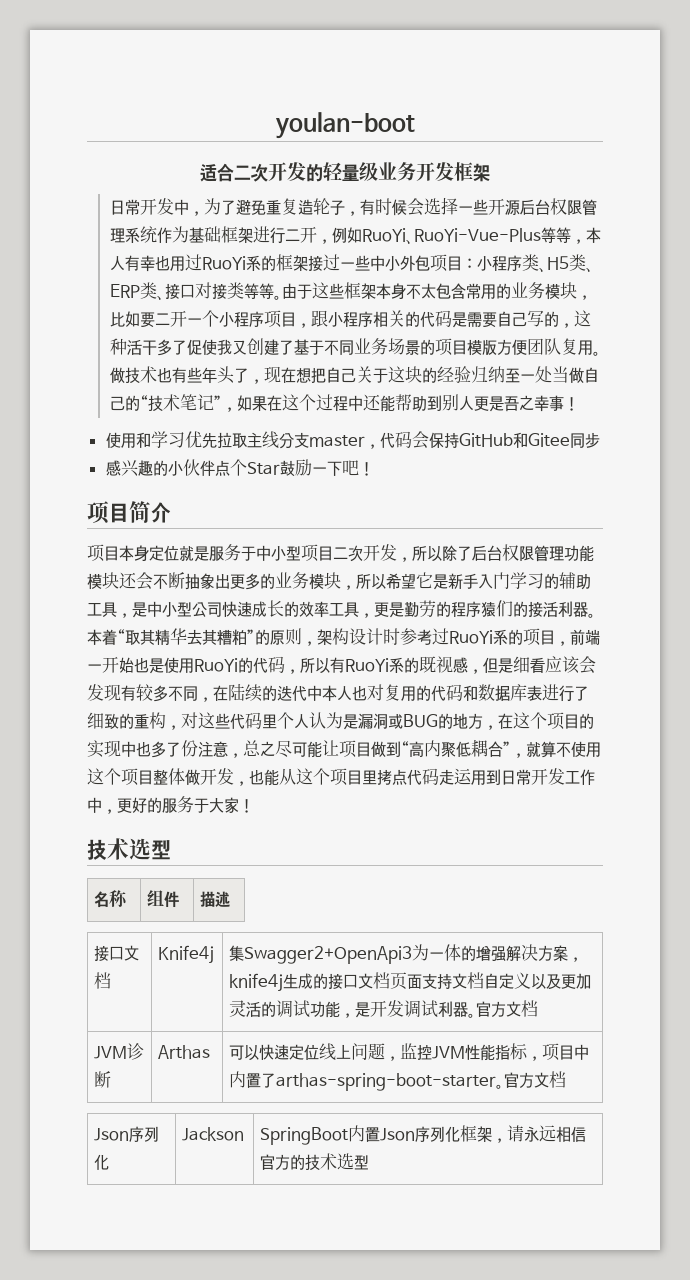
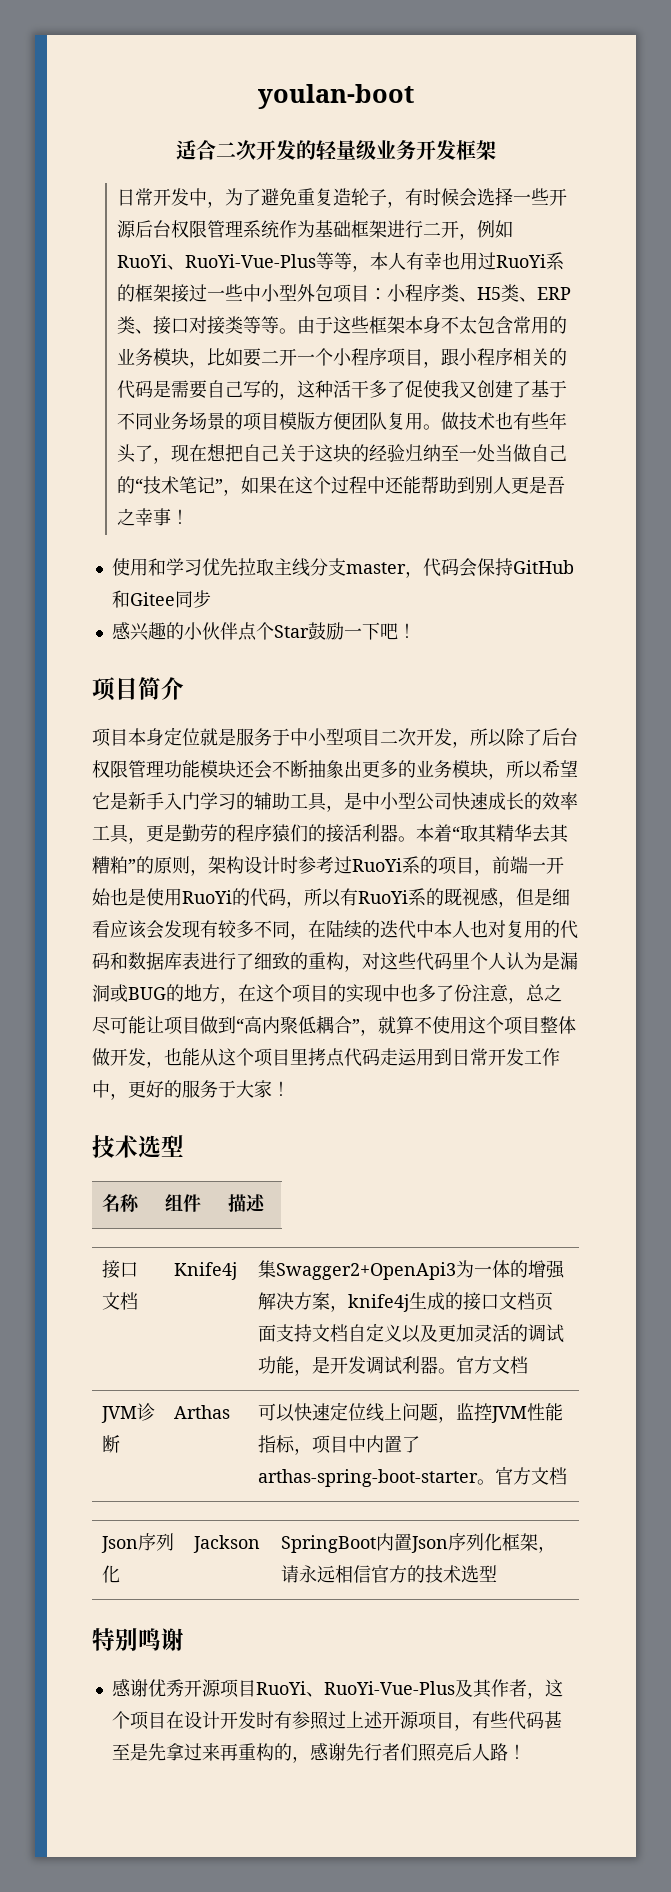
- 日常开发中，为了避免重复造轮子，有时候会选择一些开源后台权限管理系统作为基础框架进行二开，例如RuoYi、RuoYi-Vue-Plus等等，本人有幸也用过RuoYi系的框架接过一些中小外包项目：小程序类、H5类、ERP类、接口对接类等等。
+ 日常开发中，为了避免重复造轮子，有时候会选择一些开源后台权限管理系统作为基础框架进行二开，例如RuoYi、RuoYi-Vue-Plus等等，本人有幸也用过RuoYi系的框架接过一些中小型外包项目：小程序类、H5类、ERP类、接口对接类等等。
+ 特别鸣谢
+ 感谢优秀开源项目RuoYi、RuoYi-Vue-Plus及其作者，这个项目在设计开发时有参照过上述开源项目，有些代码甚至是先拿过来再重构的，感谢先行者们照亮后人路！

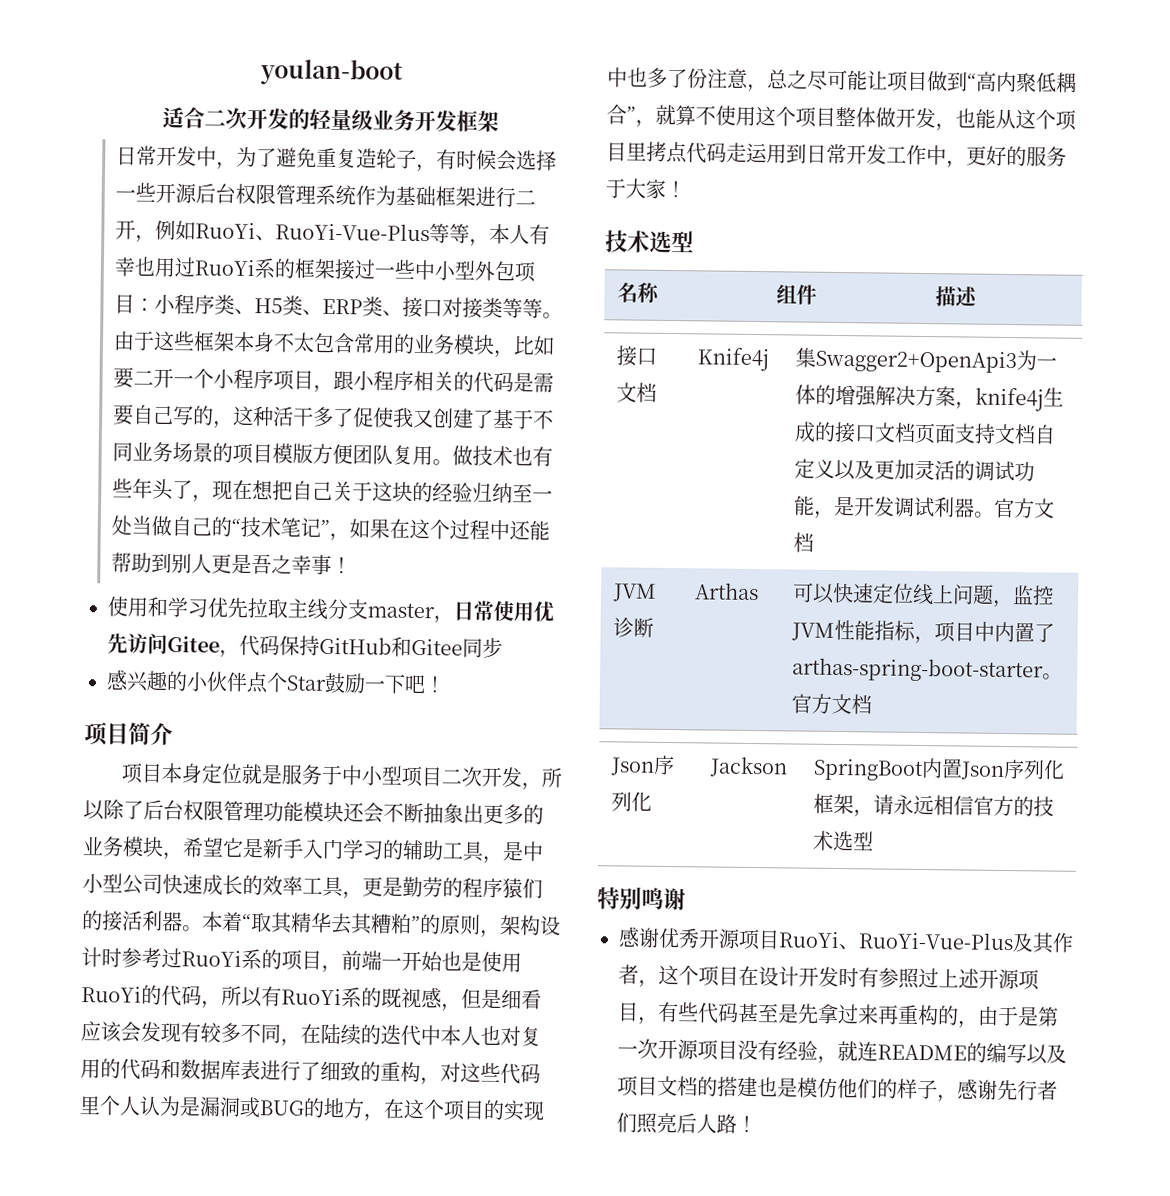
- 使用和学习优先拉取主线分支master，代码会保持GitHub和Gitee同步
+ 使用和学习优先拉取主线分支master，日常使用优先访问Gitee，代码保持GitHub和Gitee同步
- 项目本身定位就是服务于中小型项目二次开发，所以除了后台权限管理功能模块还会不断抽象出更多的业务模块，所以希望它是新手入门学习的辅助工具，是中小型公司快速成长的效率工具，更是勤劳的程序猿们的接活利器。
+ 项目本身定位就是服务于中小型项目二次开发，所以除了后台权限管理功能模块还会不断抽象出更多的业务模块，希望它是新手入门学习的辅助工具，是中小型公司快速成长的效率工具，更是勤劳的程序猿们的接活利器。
- 感谢优秀开源项目RuoYi、RuoYi-Vue-Plus及其作者，这个项目在设计开发时有参照过上述开源项目，有些代码甚至是先拿过来再重构的，感谢先行者们照亮后人路！
+ 感谢优秀开源项目RuoYi、RuoYi-Vue-Plus及其作者，这个项目在设计开发时有参照过上述开源项目，有些代码甚至是先拿过来再重构的，由于是第一次开源项目没有经验，就连README的编写以及项目文档的搭建也是模仿他们的样子，感谢先行者们照亮后人路！

